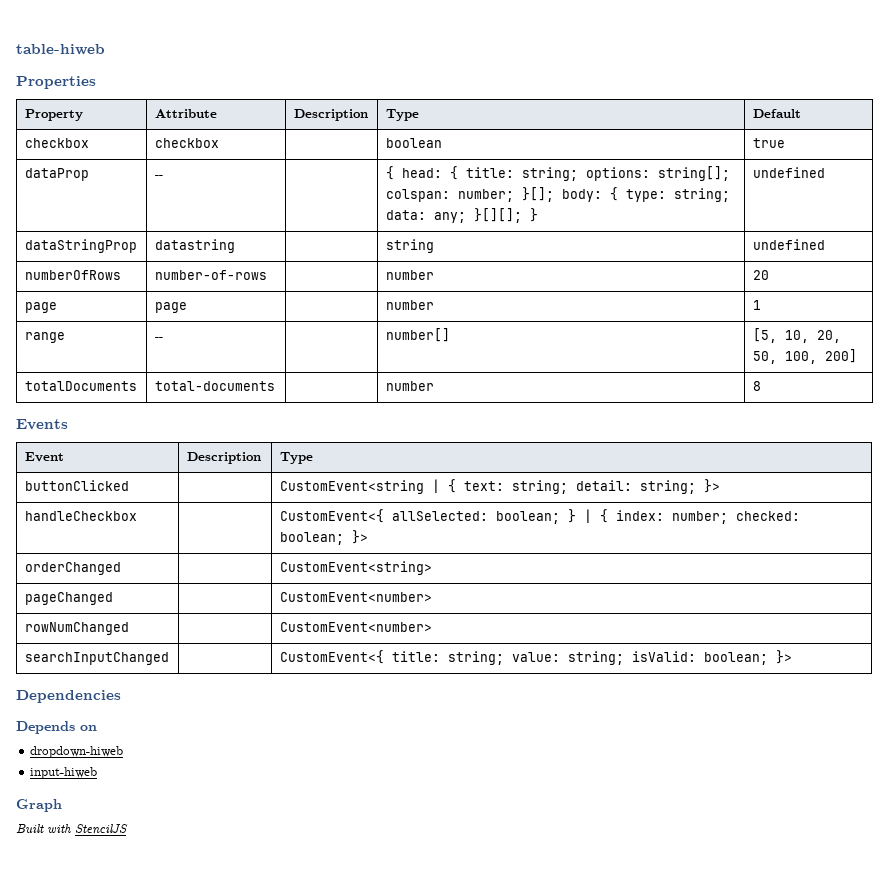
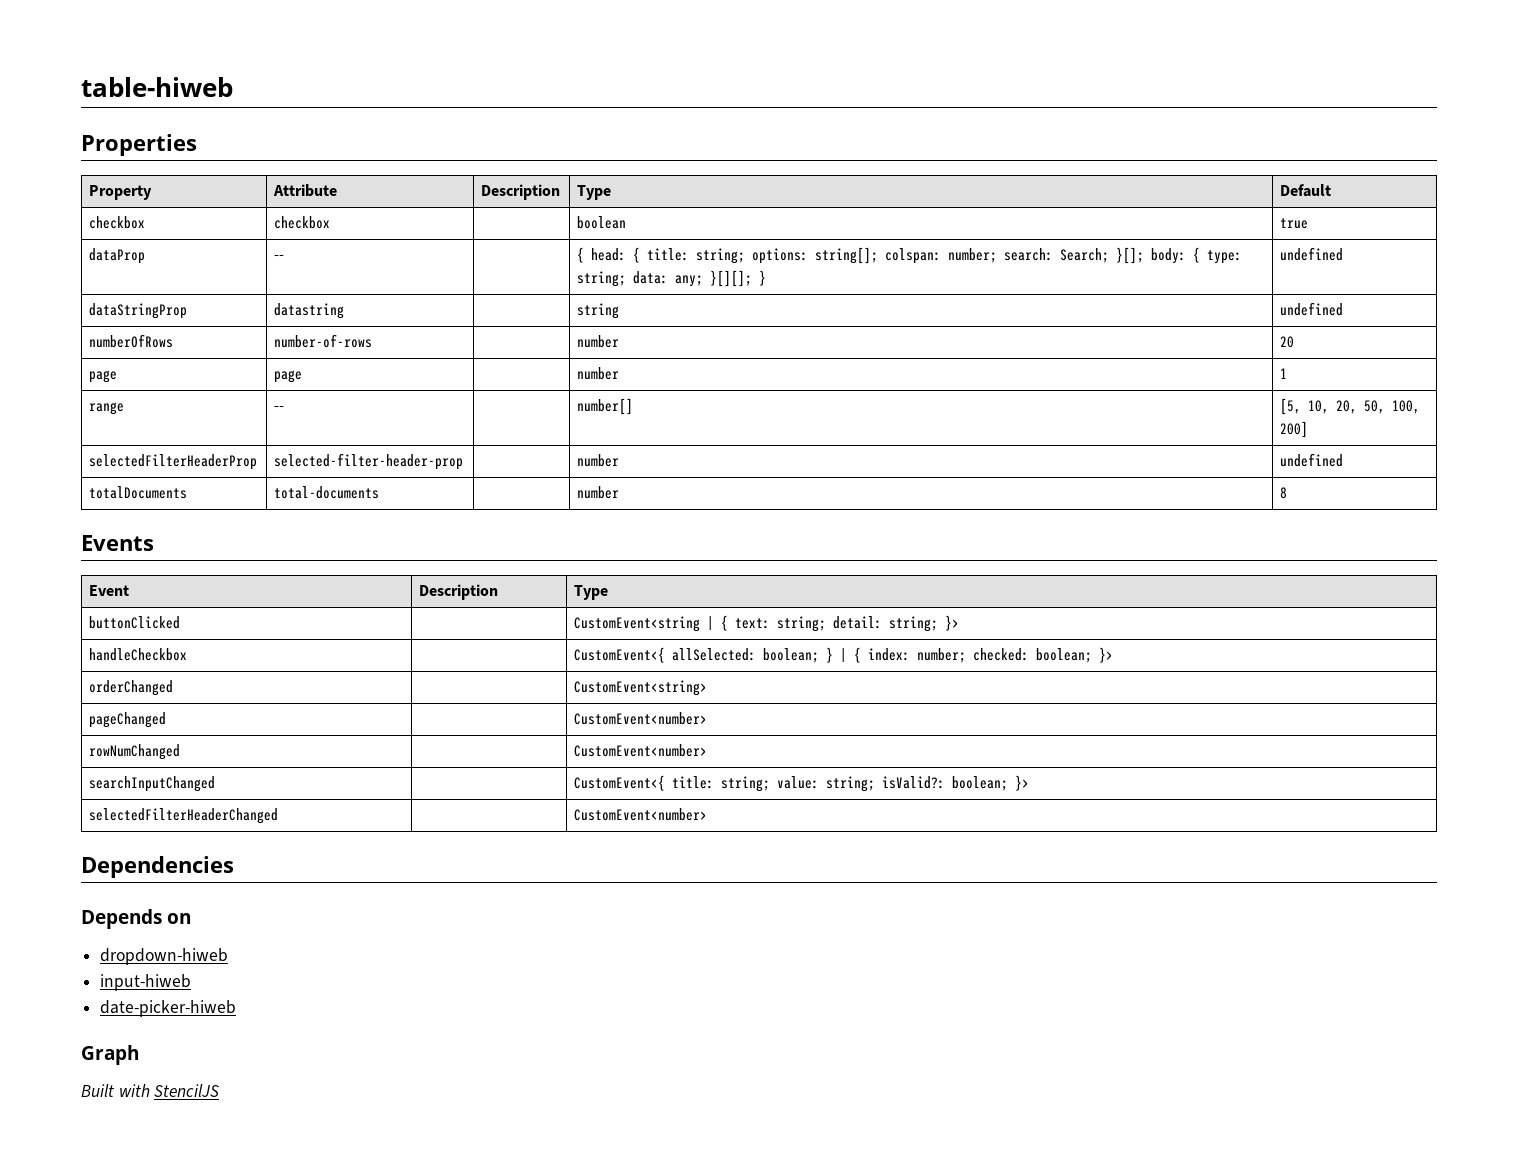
- dataProp | -- | | { head: { title: string; options: string[]; colspan: number; }[]; body: { type: string; data: any; }[][]; } | undefined
+ dataProp | -- | | { head: { title: string; options: string[]; colspan: number; search: Search; }[]; body: { type: string; data: any; }[][]; } | undefined
+ selectedFilterHeaderProp | selected-filter-header-prop | | number | undefined
- searchInputChanged | | CustomEvent<{ title: string; value: string; isValid: boolean; }>
+ searchInputChanged | | CustomEvent<{ title: string; value: string; isValid?: boolean; }>
+ selectedFilterHeaderChanged | | CustomEvent<number>
+ date-picker-hiweb

